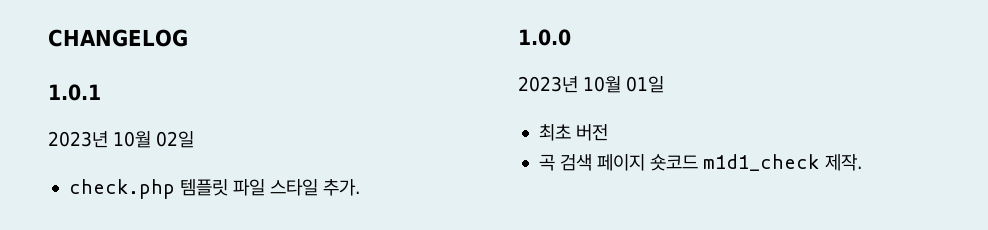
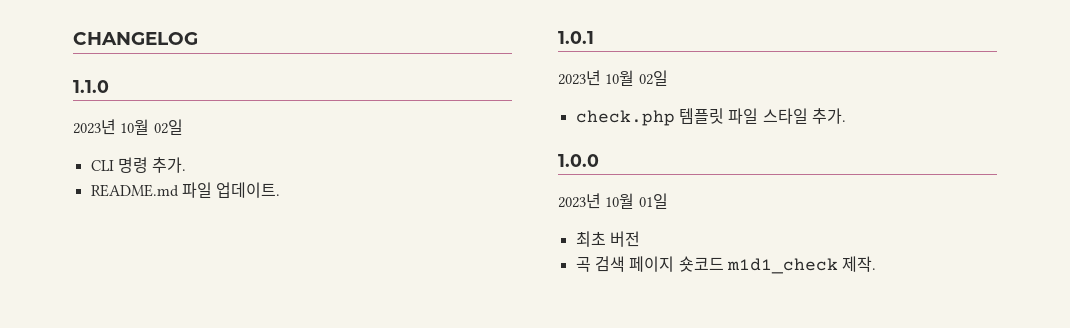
+ 1.1.0
+ 2023년 10월 02일
+ CLI 명령 추가.
+ README.md 파일 업데이트.

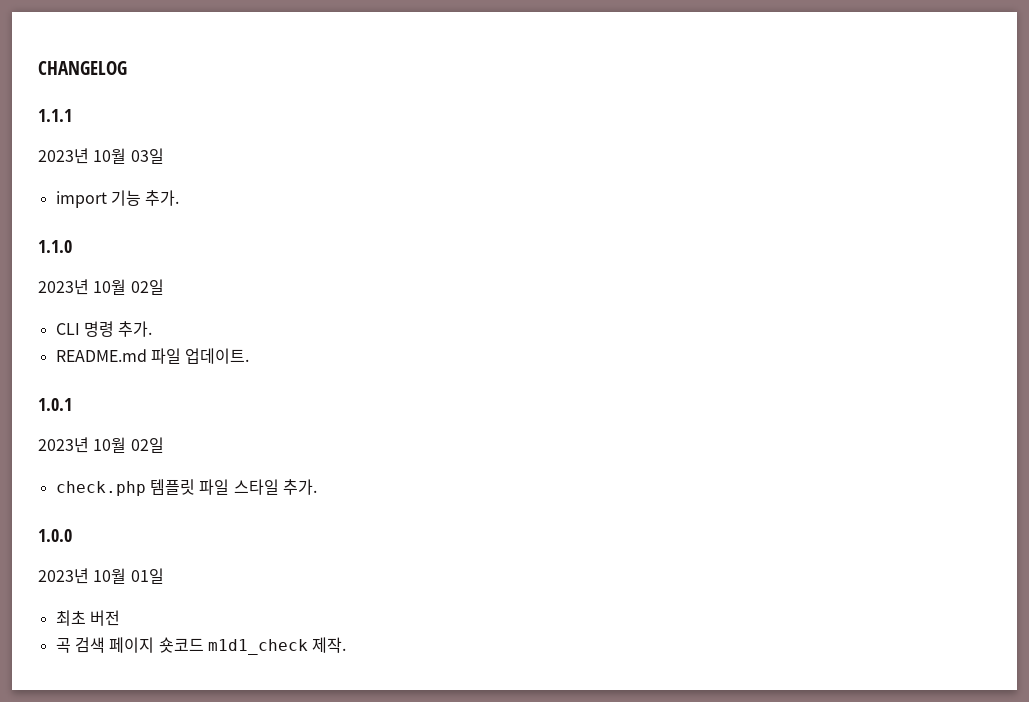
+ 1.1.1
+ 2023년 10월 03일
+ import 기능 추가.

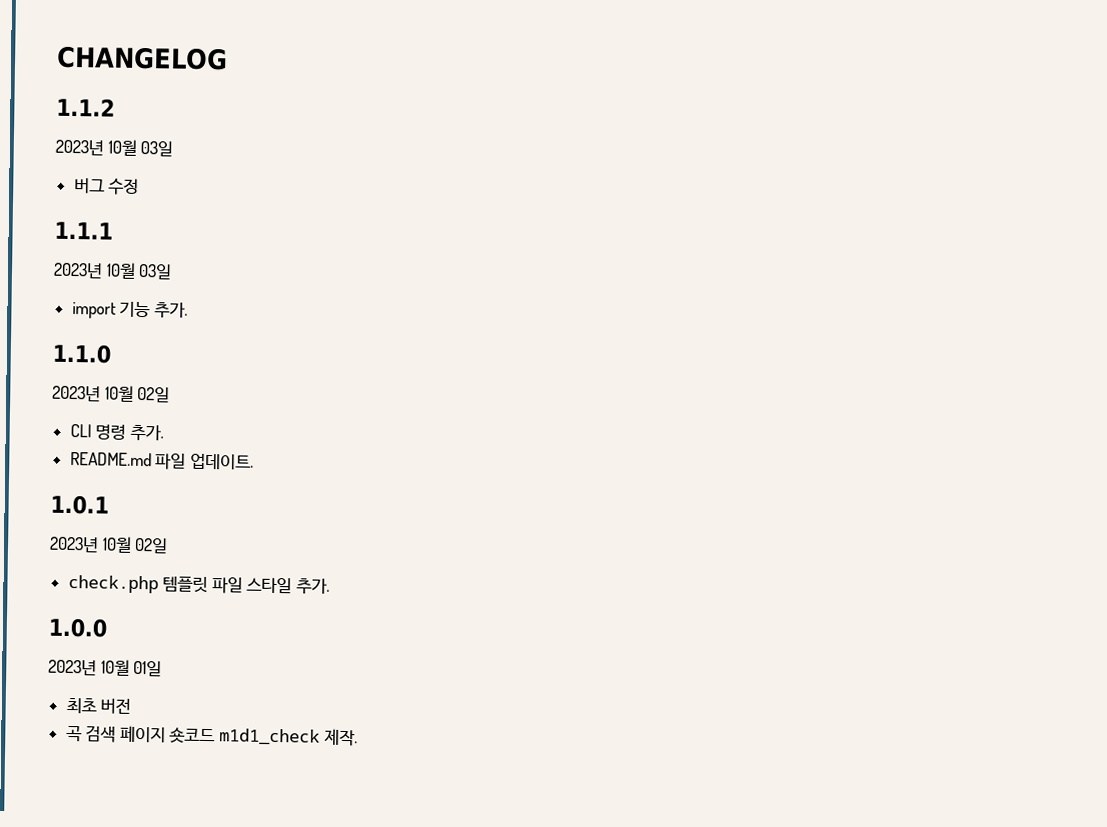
+ 1.1.2
+ 2023년 10월 03일
+ 버그 수정

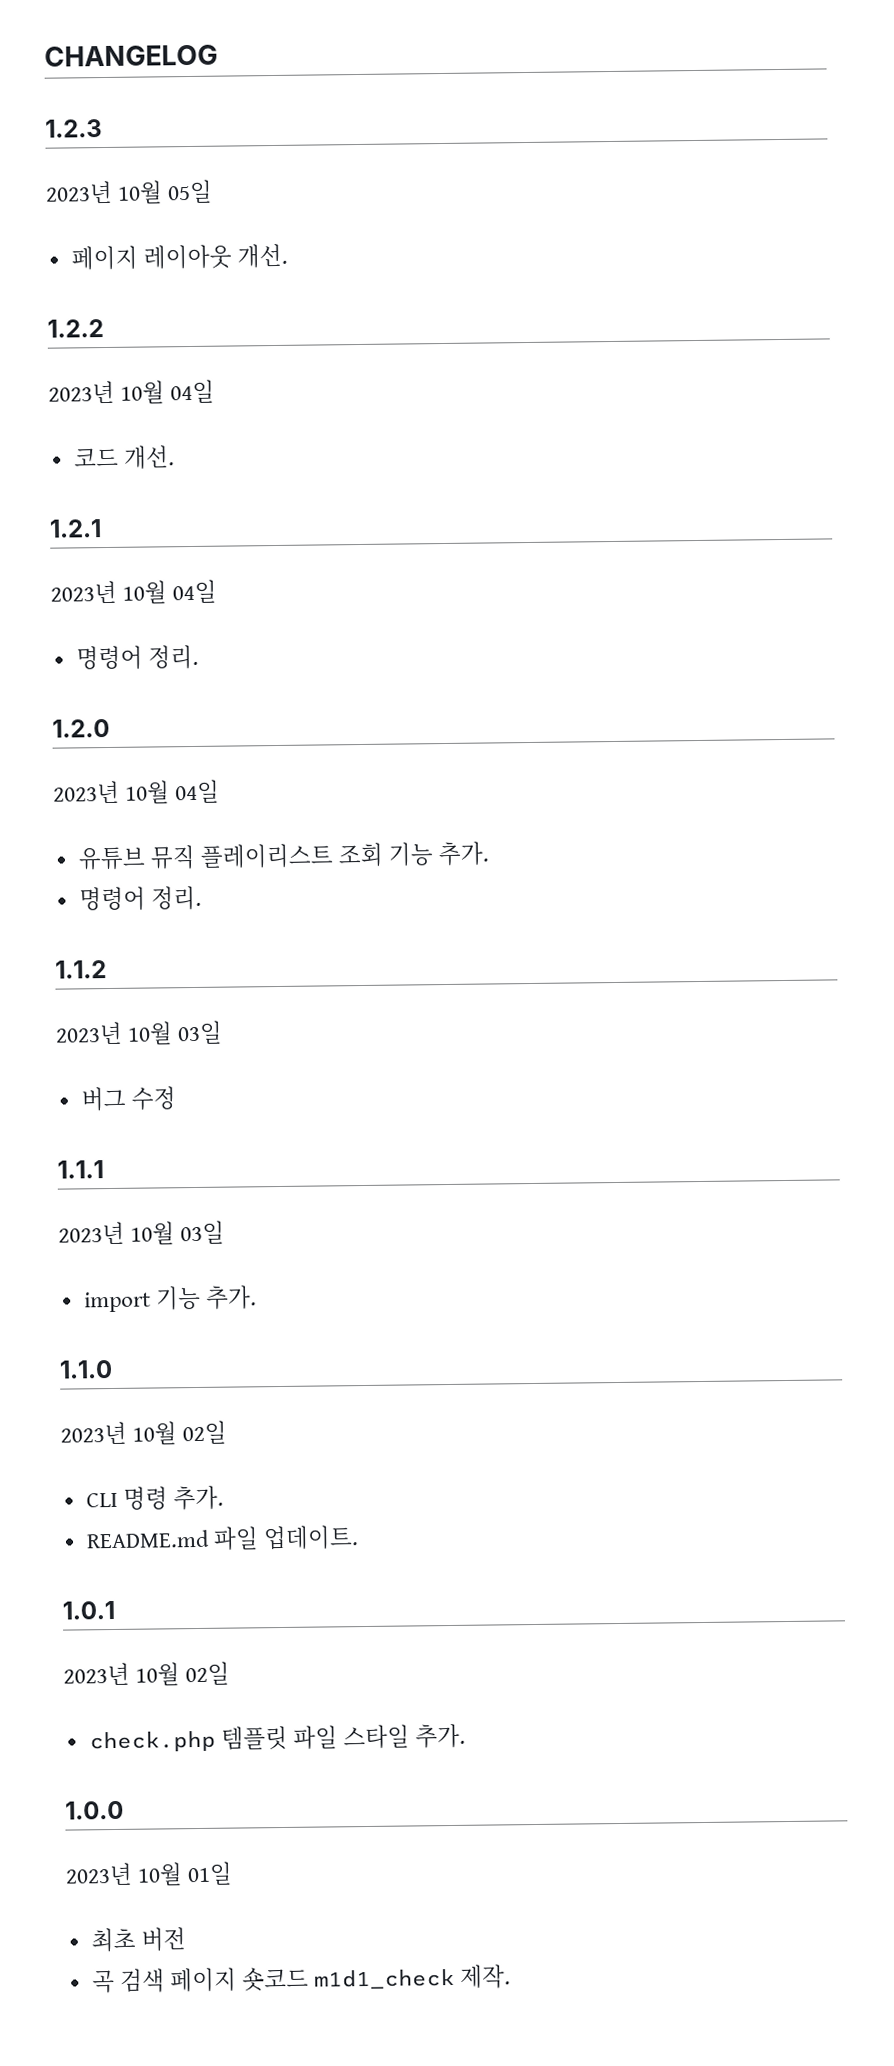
+ 1.2.3
+ 2023년 10월 05일
+ 페이지 레이아웃 개선.
+ 1.2.2
+ 2023년 10월 04일
+ 코드 개선.
+ 1.2.1
+ 2023년 10월 04일
+ 명령어 정리.
+ 1.2.0
+ 2023년 10월 04일
+ 유튜브 뮤직 플레이리스트 조회 기능 추가.
+ 명령어 정리.

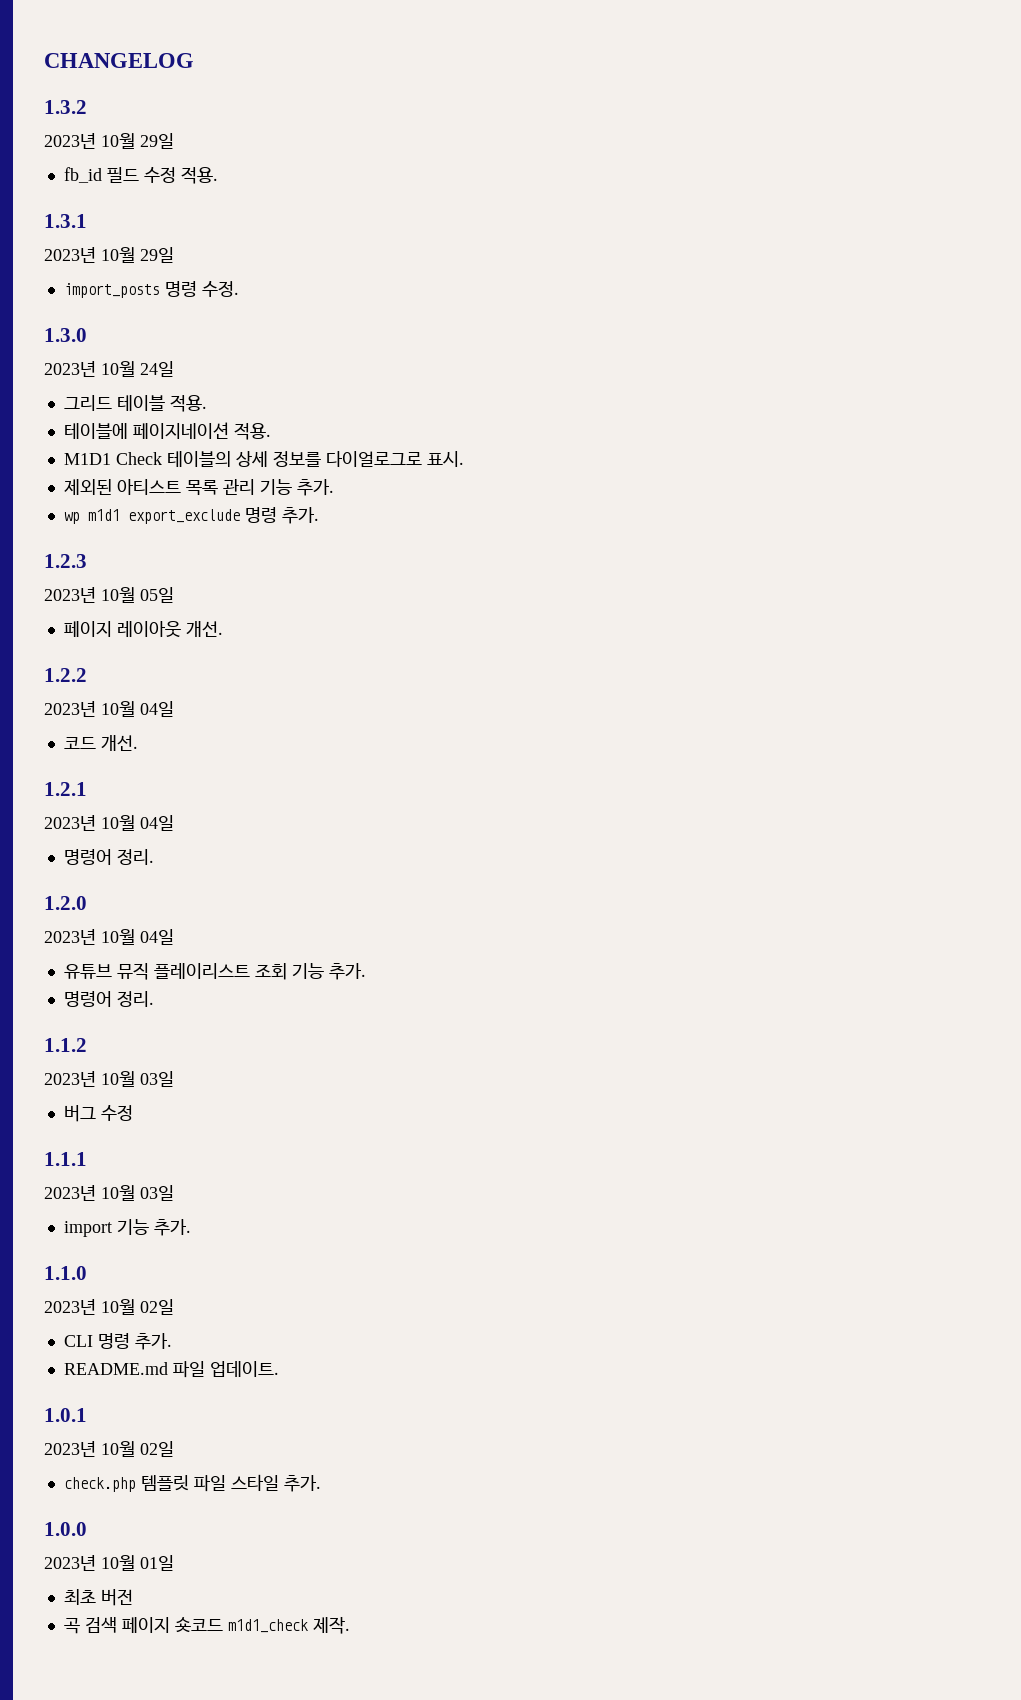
+ 1.3.2
+ 2023년 10월 29일
+ fb_id 필드 수정 적용.
+ 1.3.1
+ 2023년 10월 29일
+ import_posts 명령 수정.
+ 1.3.0
+ 2023년 10월 24일
+ 그리드 테이블 적용.
+ 테이블에 페이지네이션 적용.
+ M1D1 Check 테이블의 상세 정보를 다이얼로그로 표시.
+ 제외된 아티스트 목록 관리 기능 추가.
+ wp m1d1 export_exclude 명령 추가.

